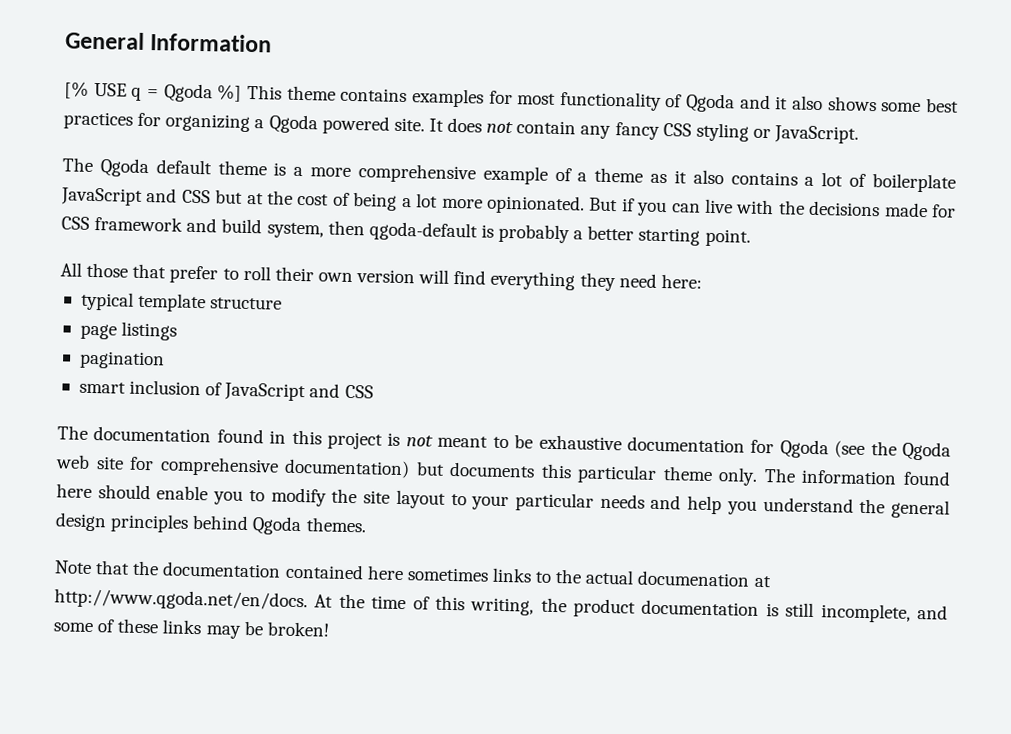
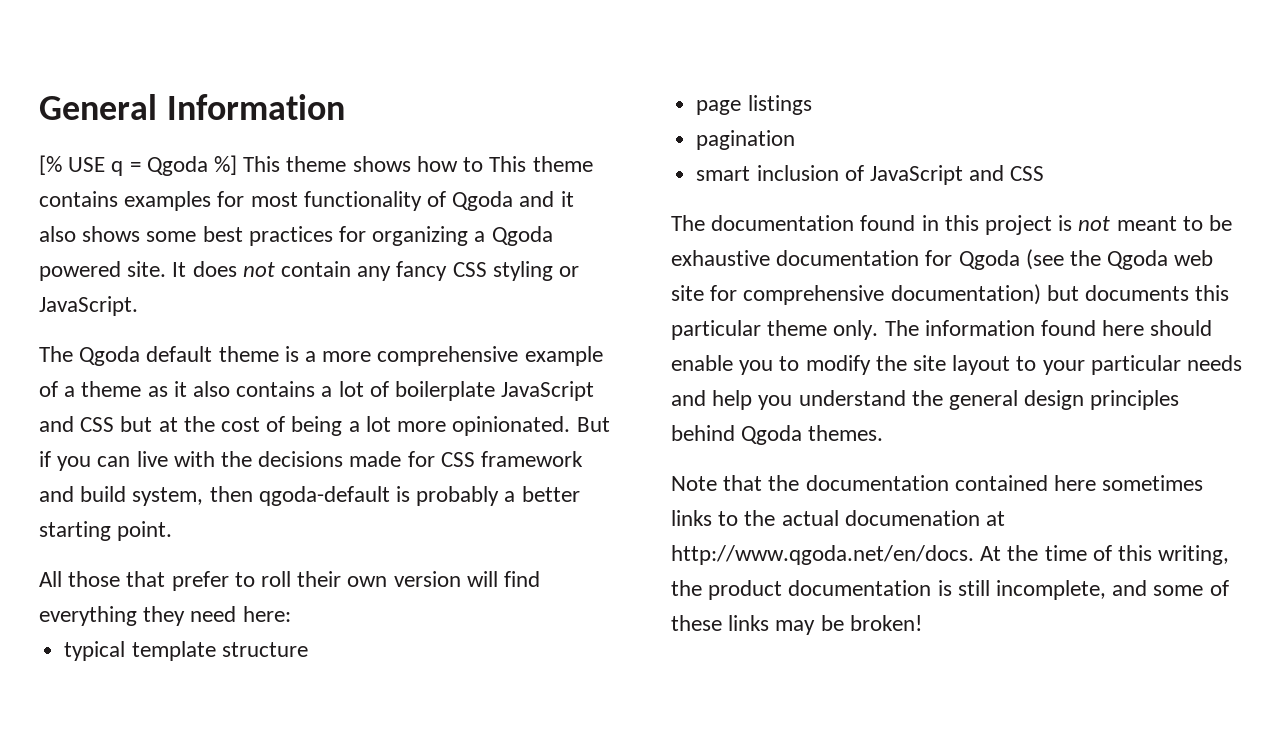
- [% USE q = Qgoda %] This theme contains examples for most functionality of Qgoda and it also shows some best practices for organizing a Qgoda powered site.
+ [% USE q = Qgoda %] This theme shows how to This theme contains examples for most functionality of Qgoda and it also shows some best practices for organizing a Qgoda powered site.

